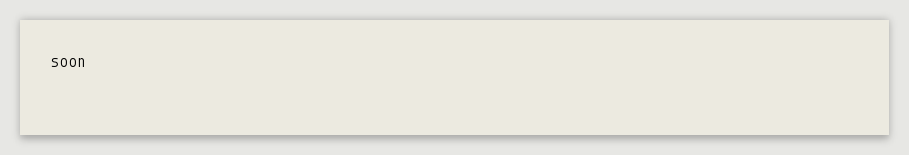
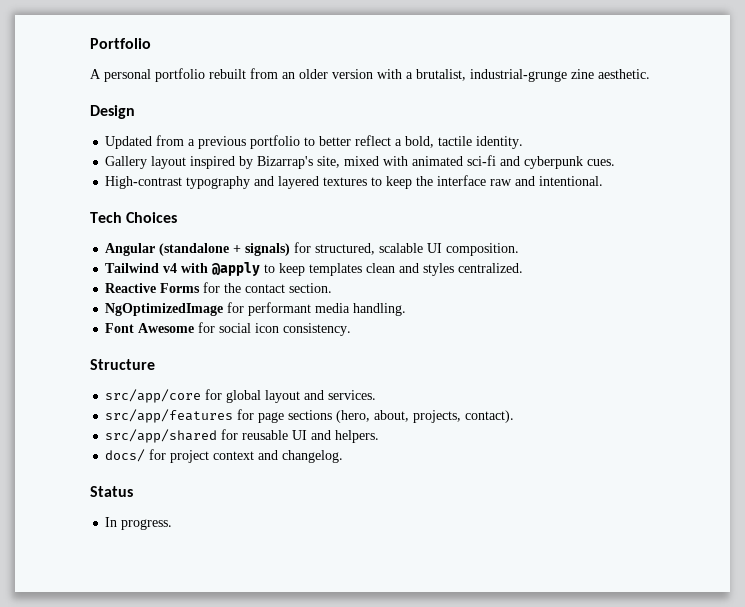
- soon
+ Portfolio
+ A personal portfolio rebuilt from an older version with a brutalist, industrial-grunge zine aesthetic.
+ Design
+ Updated from a previous portfolio to better reflect a bold, tactile identity.
+ Gallery layout inspired by Bizarrap's site, mixed with animated sci-fi and cyberpunk cues.
+ High-contrast typography and layered textures to keep the interface raw and intentional.
+ Tech Choices
+ Angular (standalone + signals) for structured, scalable UI composition.
+ Tailwind v4 with @apply to keep templates clean and styles centralized.
+ Reactive Forms for the contact section.
+ NgOptimizedImage for performant media handling.
+ Font Awesome for social icon consistency.
+ Structure
+ src/app/core for global layout and services.
+ src/app/features for page sections (hero, about, projects, contact).
+ src/app/shared for reusable UI and helpers.
+ docs/ for project context and changelog.
+ Status
+ In progress.

